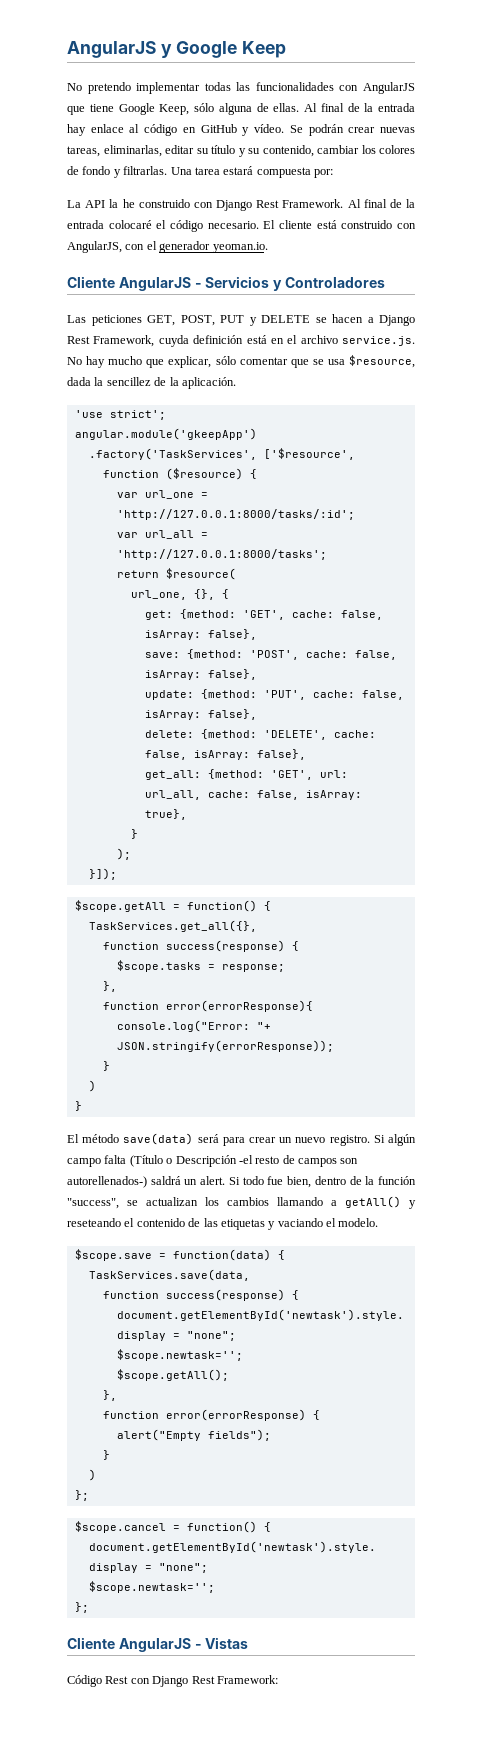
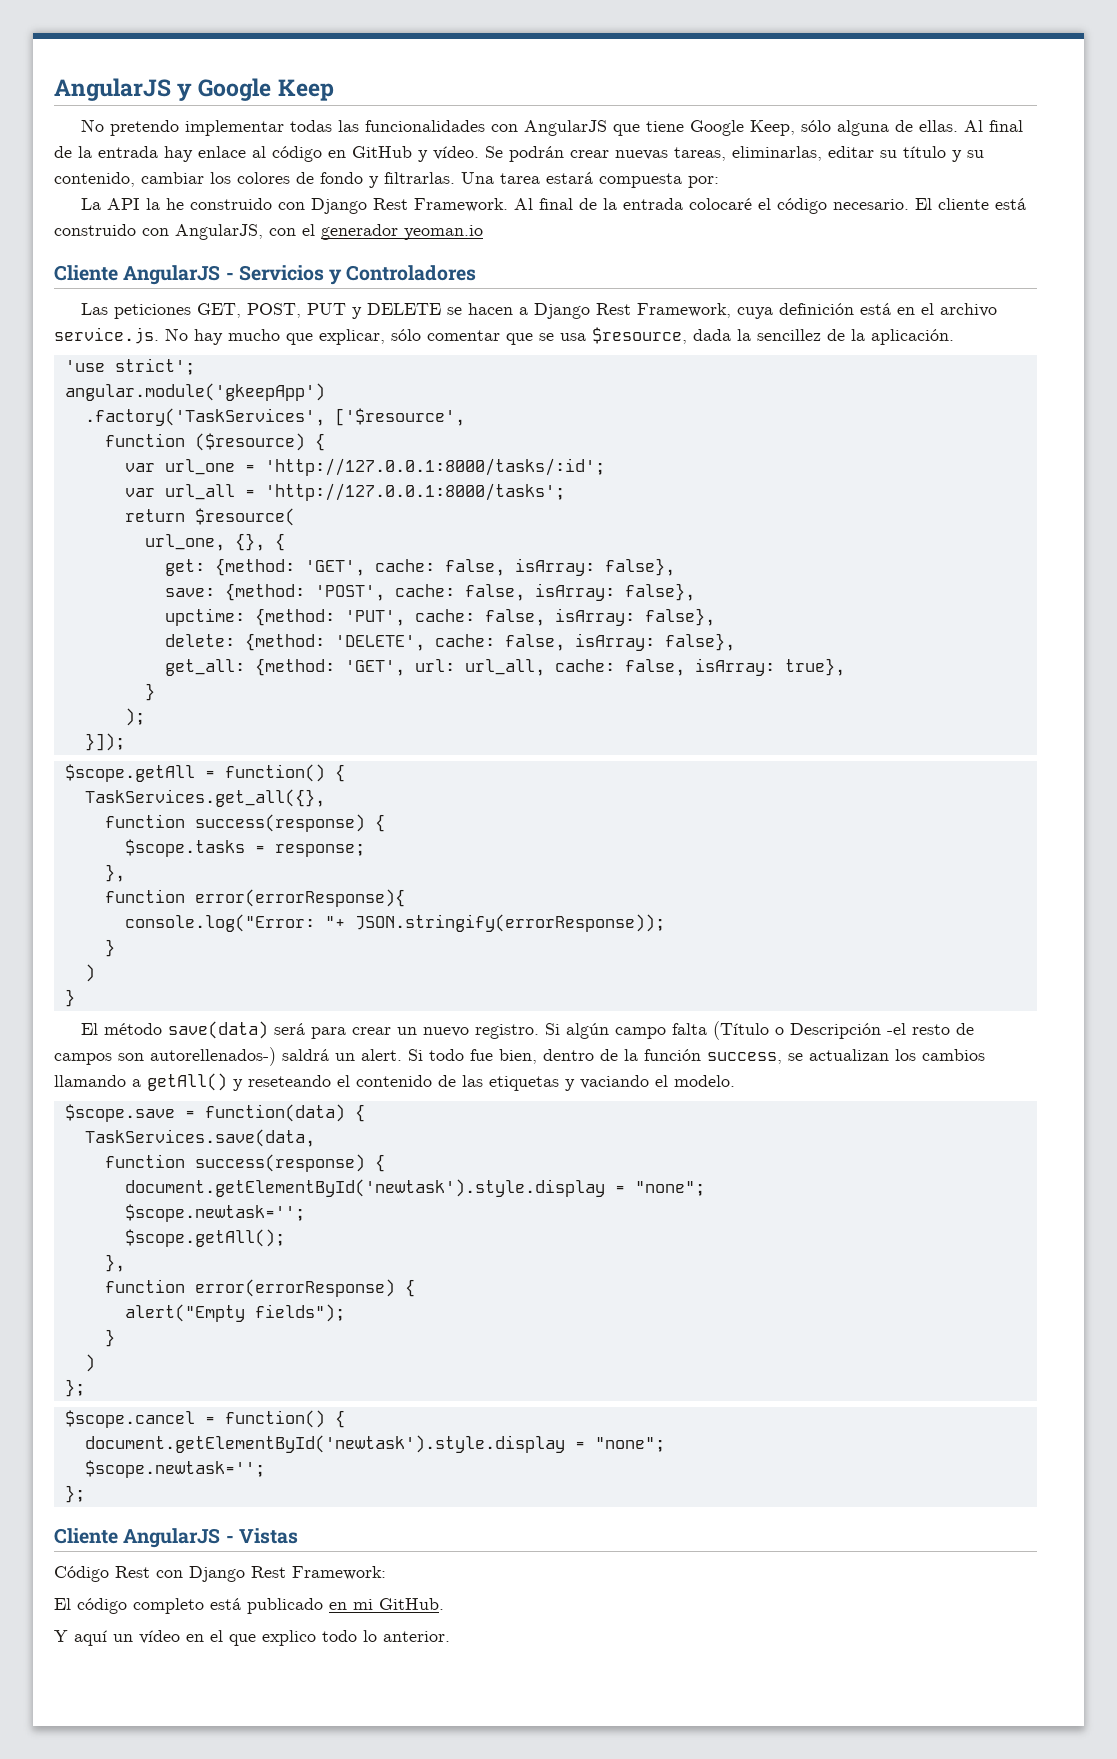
- El cliente está construido con AngularJS, con el generador yeoman.io.
+ El cliente está construido con AngularJS, con el generador yeoman.io
- Las peticiones GET, POST, PUT y DELETE se hacen a Django Rest Framework, cuyda definición está en el archivo service.js. No hay mucho que explicar, sólo comentar que se usa $resource, dada la sencillez de la aplicación.
+ Las peticiones GET, POST, PUT y DELETE se hacen a Django Rest Framework, cuya definición está en el archivo service.js. No hay mucho que explicar, sólo comentar que se usa $resource, dada la sencillez de la aplicación.
- update: {method: 'PUT', cache: false, isArray: false},
+ upctime: {method: 'PUT', cache: false, isArray: false},
- Si todo fue bien, dentro de la función "success", se actualizan los cambios llamando a getAll() y reseteando el contenido de las etiquetas y vaciando el modelo.
+ Si todo fue bien, dentro de la función success, se actualizan los cambios llamando a getAll() y reseteando el contenido de las etiquetas y vaciando el modelo.
+ El código completo está publicado en mi GitHub.
+ Y aquí un vídeo en el que explico todo lo anterior.

